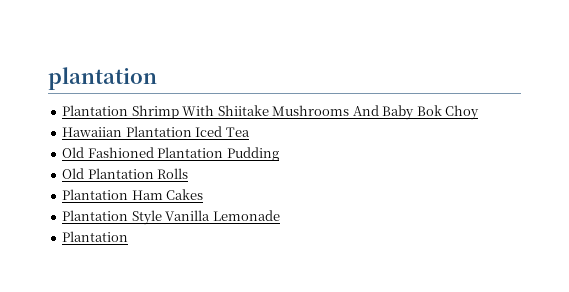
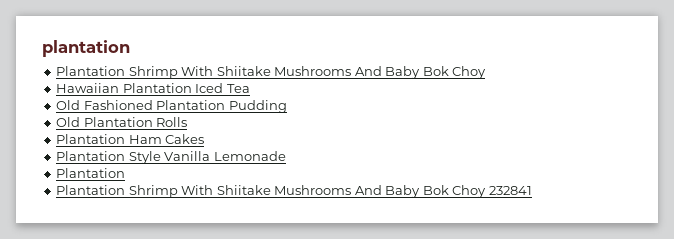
+ Plantation Shrimp With Shiitake Mushrooms And Baby Bok Choy 232841

